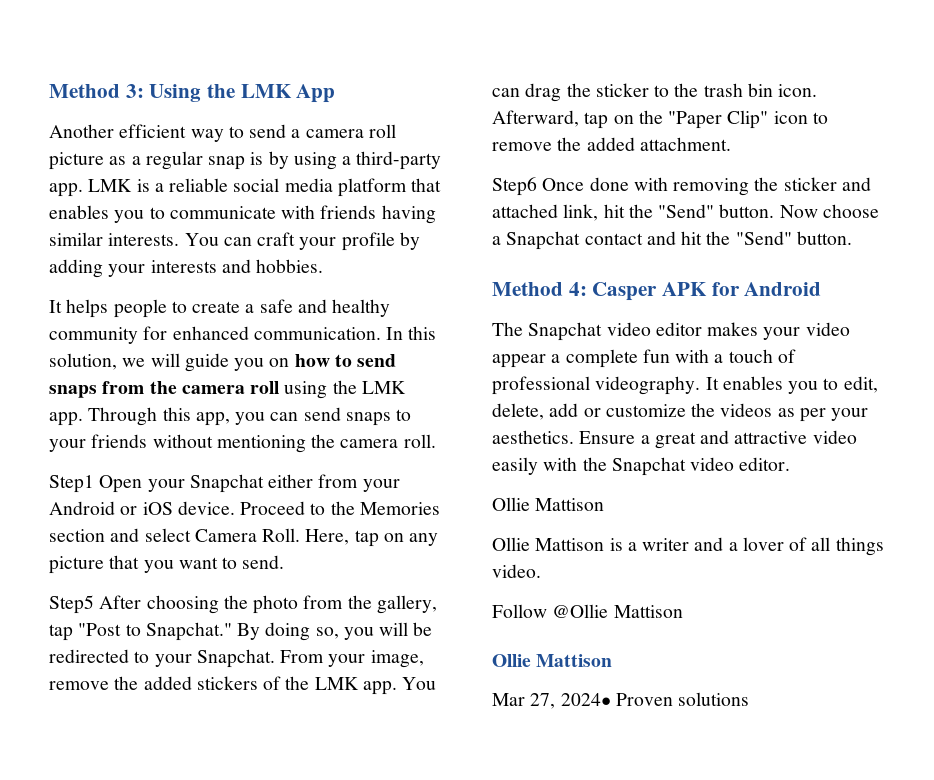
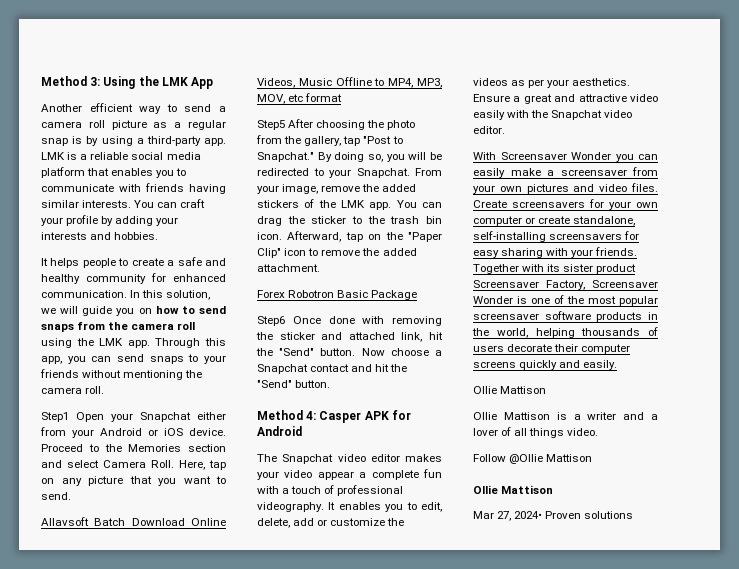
+ Allavsoft Batch Download Online Videos, Music Offline to MP4, MP3, MOV, etc format
+ Forex Robotron Basic Package
+ With Screensaver Wonder you can easily make a screensaver from your own pictures and video files. Create screensavers for your own computer or create standalone, self-installing screensavers for easy sharing with your friends. Together with its sister product Screensaver Factory, Screensaver Wonder is one of the most popular screensaver software products in the world, helping thousands of users decorate their computer screens quickly and easily.

